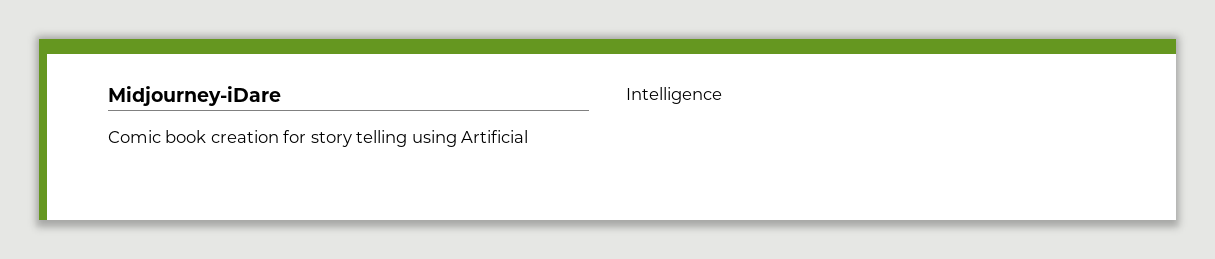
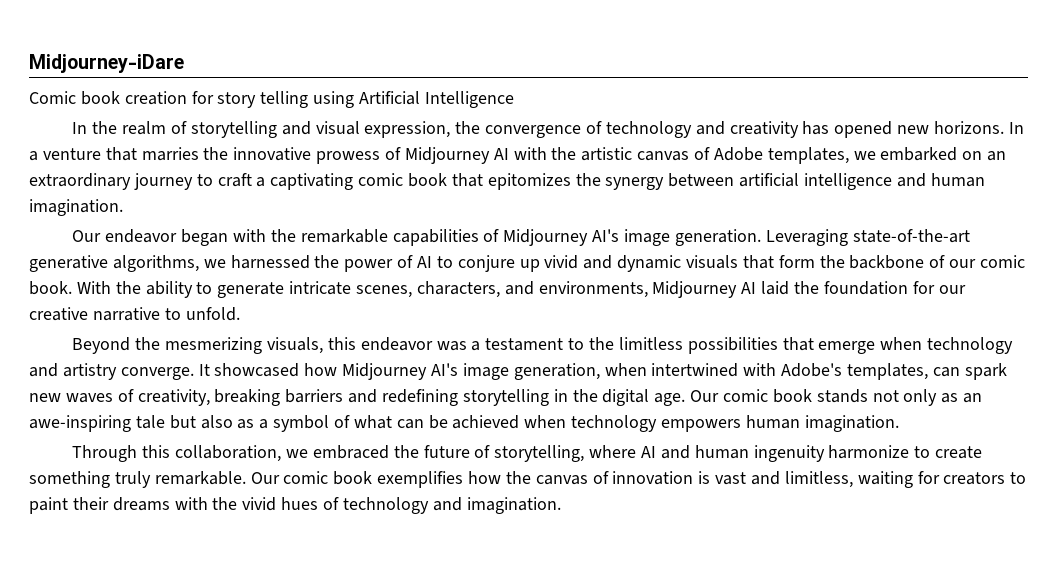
+ In the realm of storytelling and visual expression, the convergence of technology and creativity has opened new horizons. In a venture that marries the innovative prowess of Midjourney AI with the artistic canvas of Adobe templates, we embarked on an extraordinary journey to craft a captivating comic book that epitomizes the synergy between artificial intelligence and human imagination.
+ Our endeavor began with the remarkable capabilities of Midjourney AI's image generation. Leveraging state-of-the-art generative algorithms, we harnessed the power of AI to conjure up vivid and dynamic visuals that form the backbone of our comic book. With the ability to generate intricate scenes, characters, and environments, Midjourney AI laid the foundation for our creative narrative to unfold.
+ Beyond the mesmerizing visuals, this endeavor was a testament to the limitless possibilities that emerge when technology and artistry converge. It showcased how Midjourney AI's image generation, when intertwined with Adobe's templates, can spark new waves of creativity, breaking barriers and redefining storytelling in the digital age. Our comic book stands not only as an awe-inspiring tale but also as a symbol of what can be achieved when technology empowers human imagination.
+ Through this collaboration, we embraced the future of storytelling, where AI and human ingenuity harmonize to create something truly remarkable. Our comic book exemplifies how the canvas of innovation is vast and limitless, waiting for creators to paint their dreams with the vivid hues of technology and imagination.

